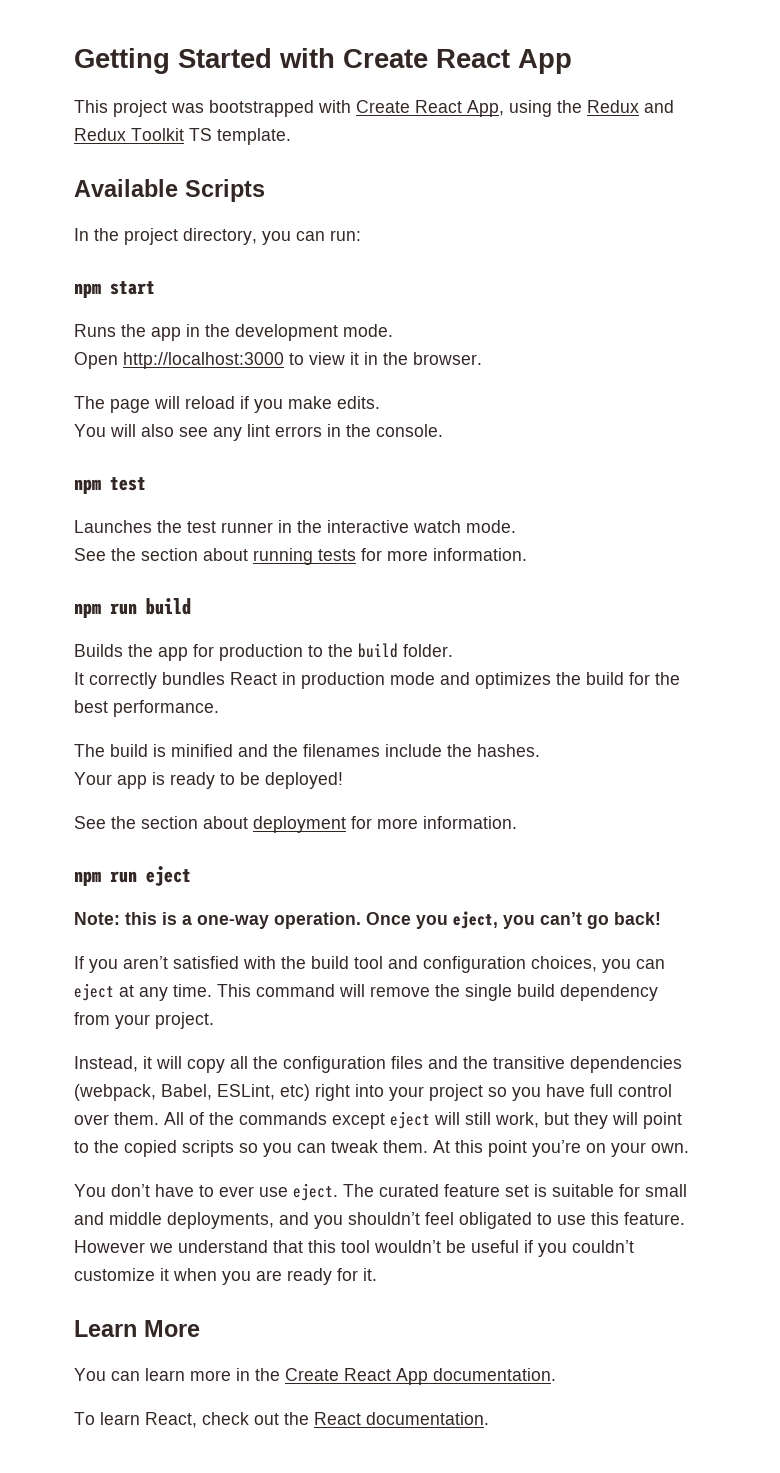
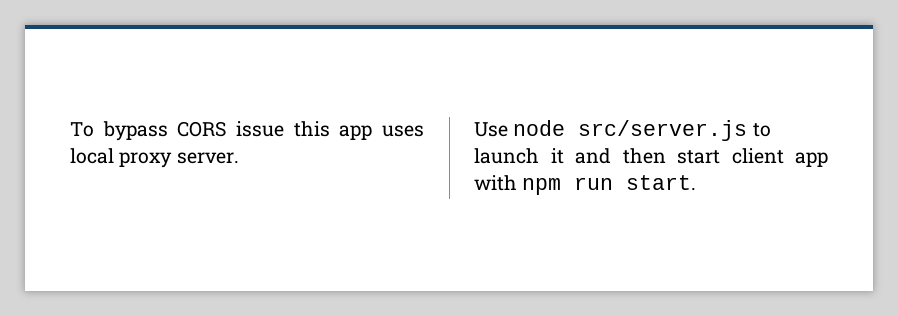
- Getting Started with Create React App
- This project was bootstrapped with Create React App, using the Redux and Redux Toolkit TS template.
- Available Scripts
- In the project directory, you can run:
- npm start
- Runs the app in the development mode.
- Open http://localhost:3000 to view it in the browser.
- The page will reload if you make edits.
- You will also see any lint errors in the console.
- npm test
- Launches the test runner in the interactive watch mode.
- See the section about running tests for more information.
- npm run build
- Builds the app for production to the build folder.
- It correctly bundles React in production mode and optimizes the build for the best performance.
- The build is minified and the filenames include the hashes.
- Your app is ready to be deployed!
- See the section about deployment for more information.
- npm run eject
- Note: this is a one-way operation. Once you eject, you can’t go back!
- If you aren’t satisfied with the build tool and configuration choices, you can eject at any time. This command will remove the single build dependency from your project.
- Instead, it will copy all the configuration files and the transitive dependencies (webpack, Babel, ESLint, etc) right into your project so you have full control over them. All of the commands except eject will still work, but they will point to the copied scripts so you can tweak them. At this point you’re on your own.
- You don’t have to ever use eject. The curated feature set is suitable for small and middle deployments, and you shouldn’t feel obligated to use this feature. However we understand that this tool wouldn’t be useful if you couldn’t customize it when you are ready for it.
- Learn More
- You can learn more in the Create React App documentation.
- To learn React, check out the React documentation.
+ To bypass CORS issue this app uses local proxy server.
+ Use node src/server.js to launch it and then start client app with npm run start.

